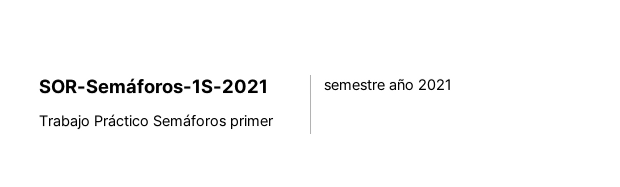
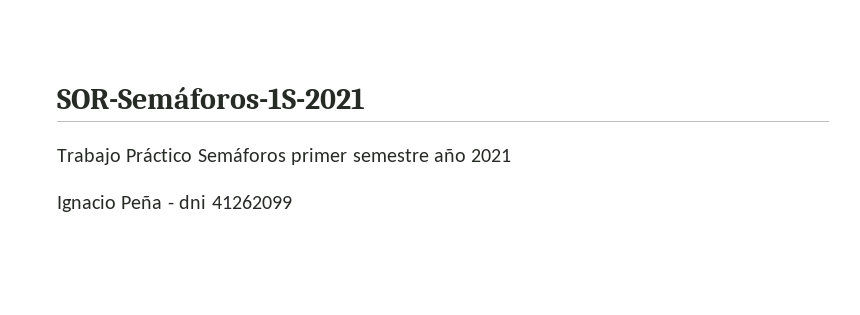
+ Ignacio Peña - dni 41262099

